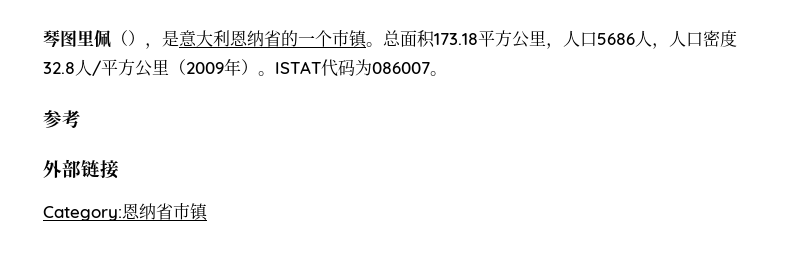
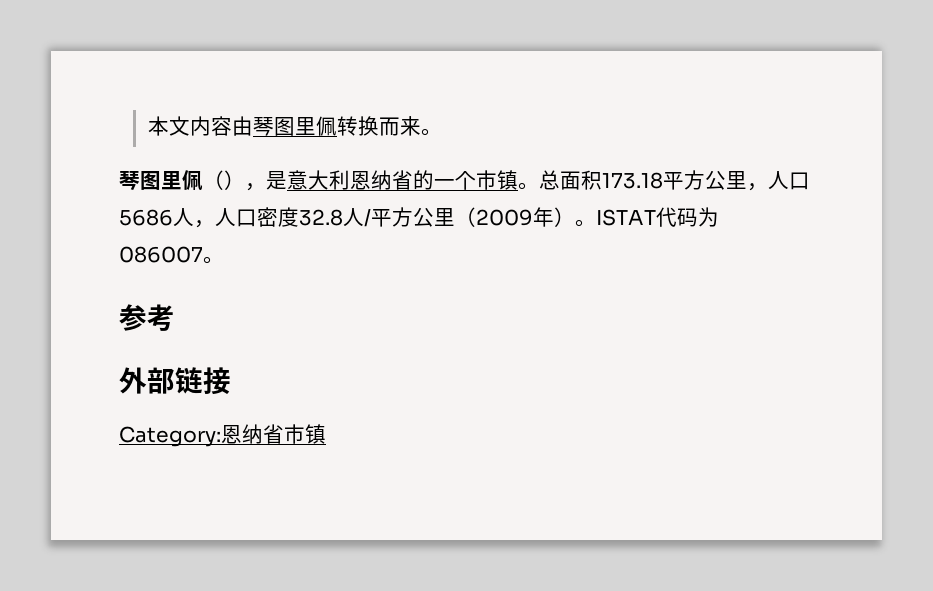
+ 本文内容由琴图里佩转换而来。

